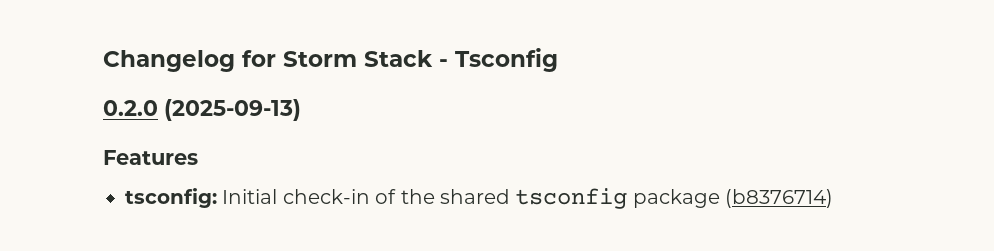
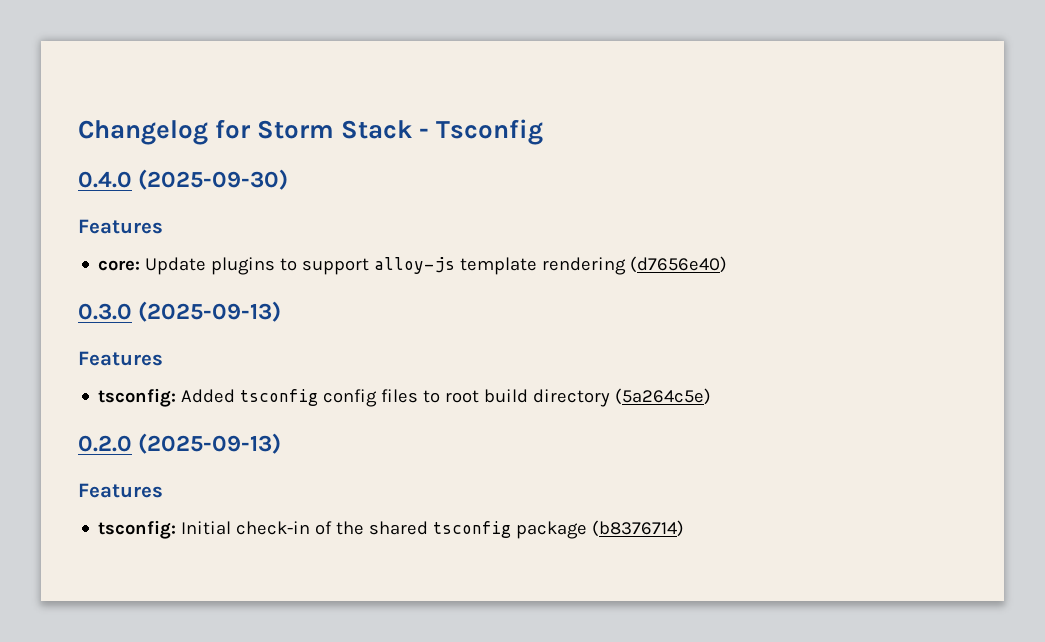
+ 0.4.0 (2025-09-30)
+ Features
+ core: Update plugins to support alloy-js template rendering (d7656e40)
+ 0.3.0 (2025-09-13)
+ Features
+ tsconfig: Added tsconfig config files to root build directory (5a264c5e)

